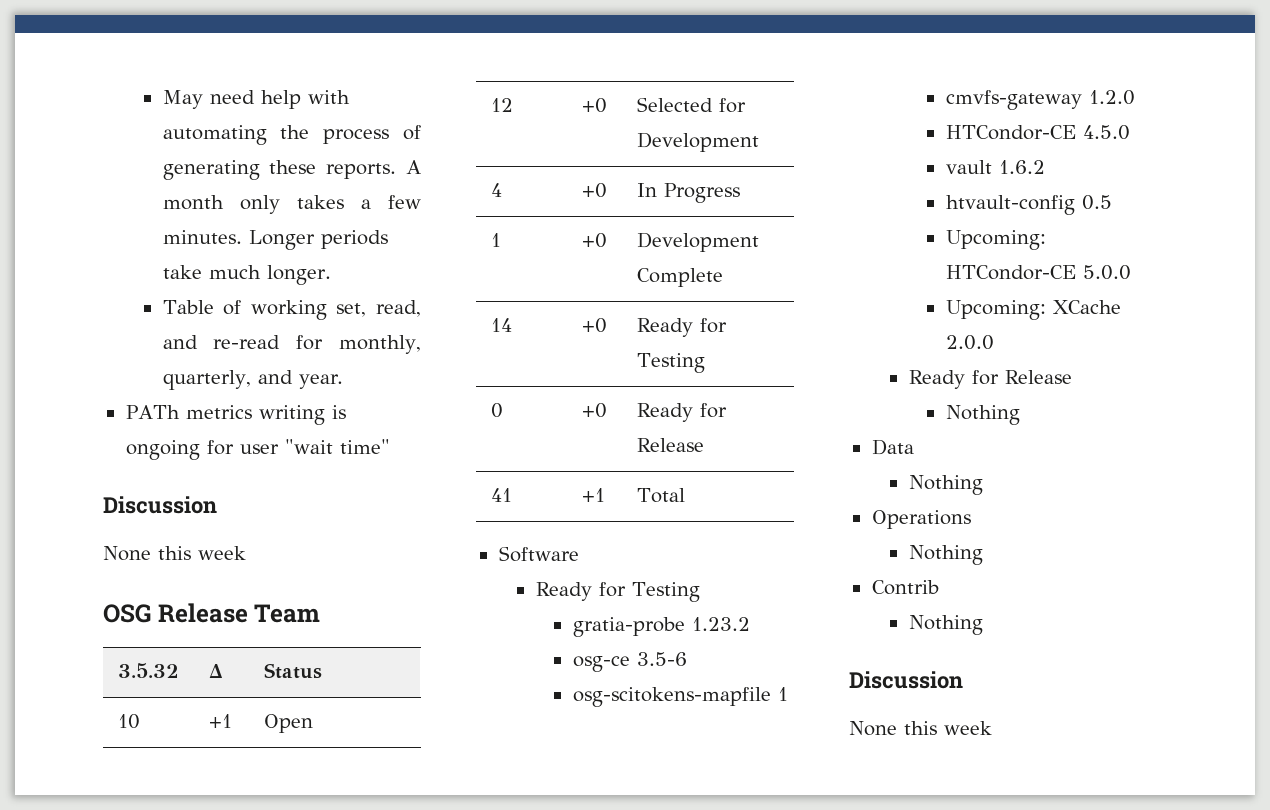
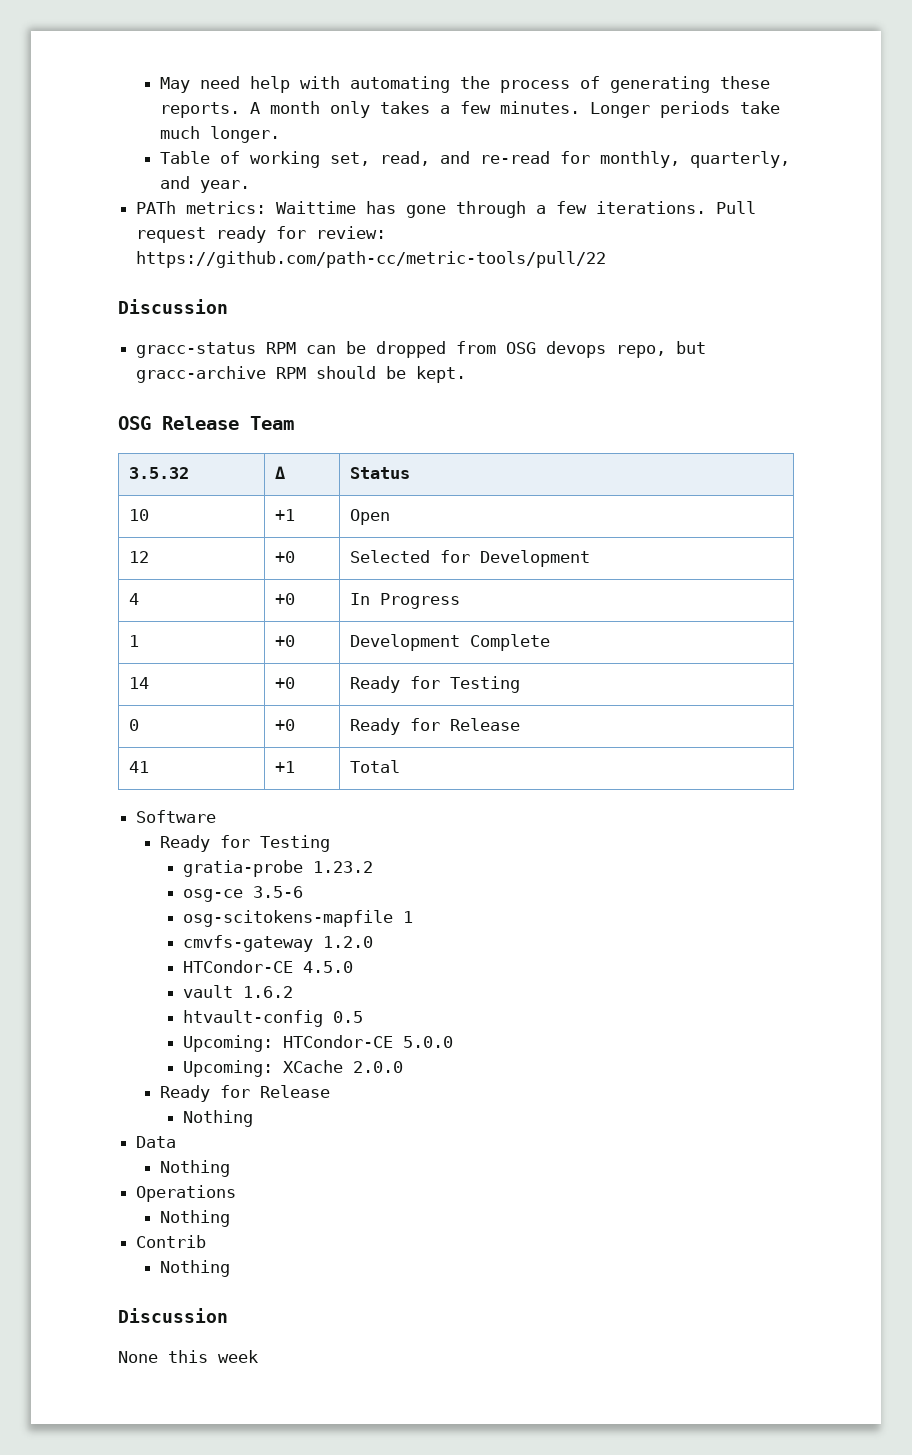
- PATh metrics writing is ongoing for user "wait time"
+ PATh metrics: Waittime has gone through a few iterations. Pull request ready for review: https://github.com/path-cc/metric-tools/pull/22
  Discussion
- None this week
+ gracc-status RPM can be dropped from OSG devops repo, but gracc-archive RPM should be kept.

